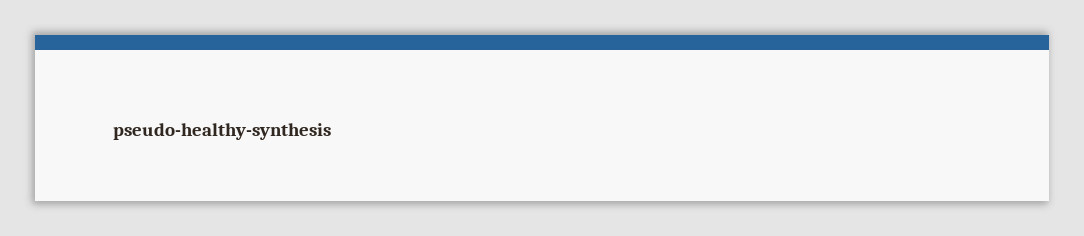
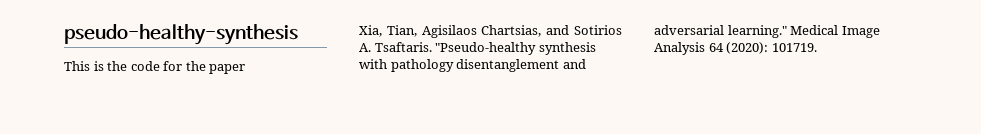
+ This is the code for the paper
+ Xia, Tian, Agisilaos Chartsias, and Sotirios A. Tsaftaris. "Pseudo-healthy synthesis with pathology disentanglement and adversarial learning." Medical Image Analysis 64 (2020): 101719.

